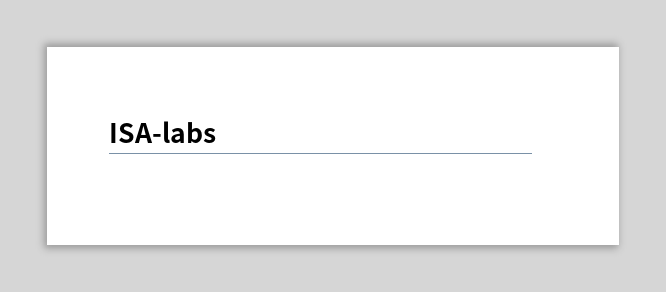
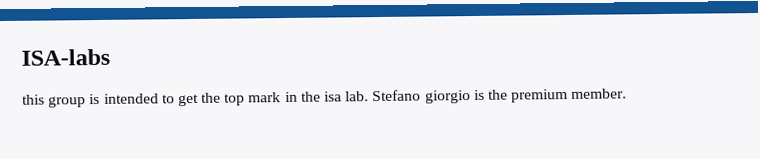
+ this group is intended to get the top mark in the isa lab. Stefano giorgio is the premium member.

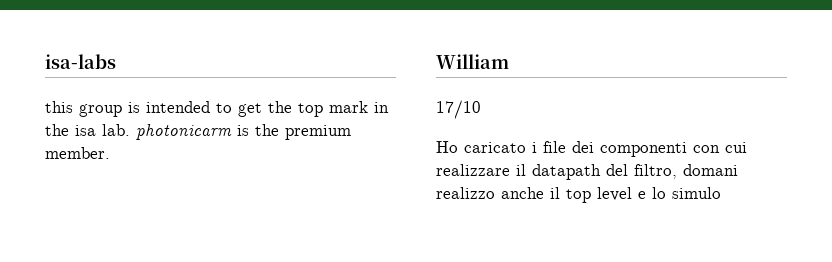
- ISA-labs
+ isa-labs
- this group is intended to get the top mark in the isa lab. Stefano giorgio is the premium member.
+ this group is intended to get the top mark in the isa lab. photonicarm is the premium member.
+ William
+ 17/10
+ Ho caricato i file dei componenti con cui realizzare il datapath del filtro, domani realizzo anche il top level e lo simulo

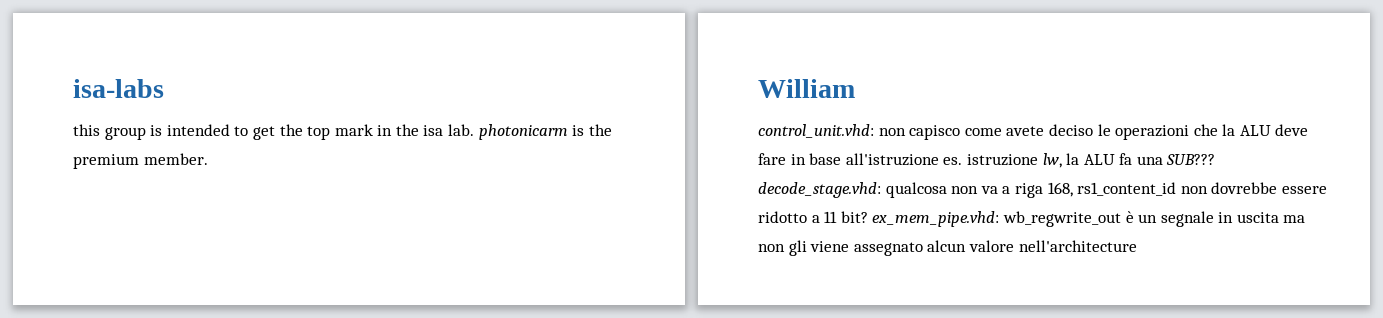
- 17/10
- Ho caricato i file dei componenti con cui realizzare il datapath del filtro, domani realizzo anche il top level e lo simulo
+ control_unit.vhd: non capisco come avete deciso le operazioni che la ALU deve fare in base all'istruzione es. istruzione lw, la ALU fa una SUB??? decode_stage.vhd: qualcosa non va a riga 168, rs1_content_id non dovrebbe essere ridotto a 11 bit? ex_mem_pipe.vhd: wb_regwrite_out è un segnale in uscita ma non gli viene assegnato alcun valore nell'architecture

